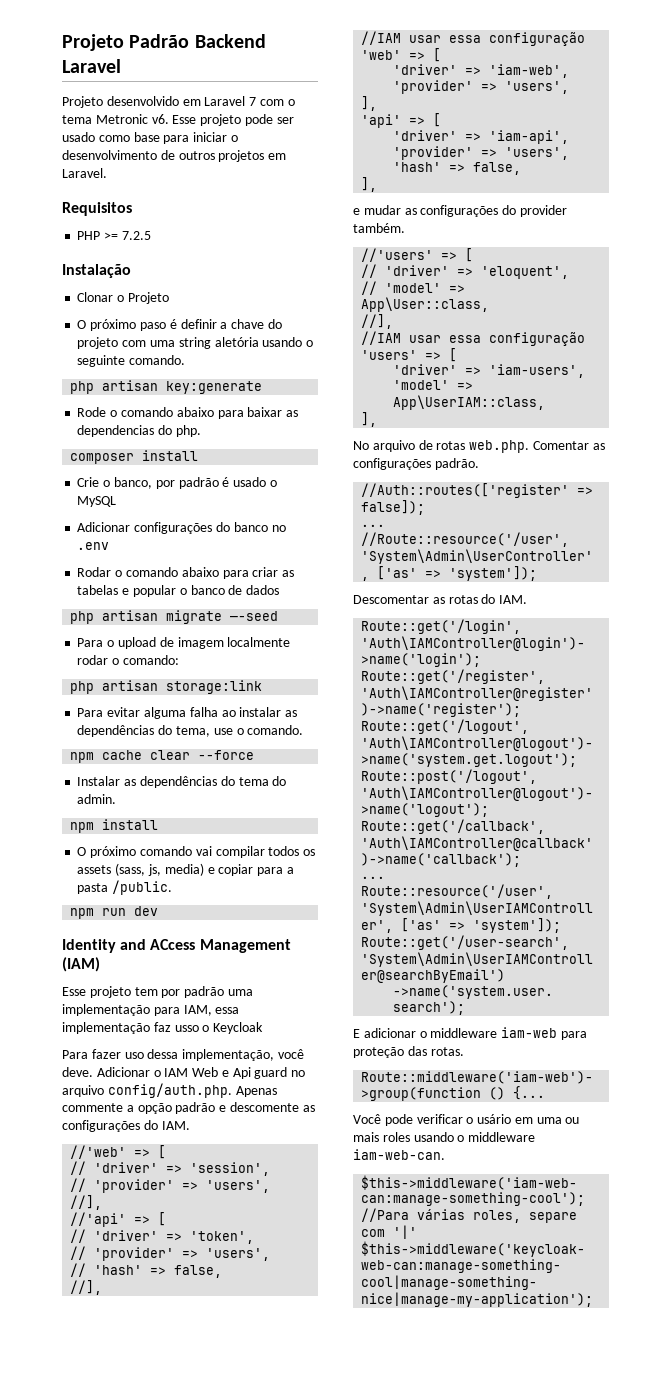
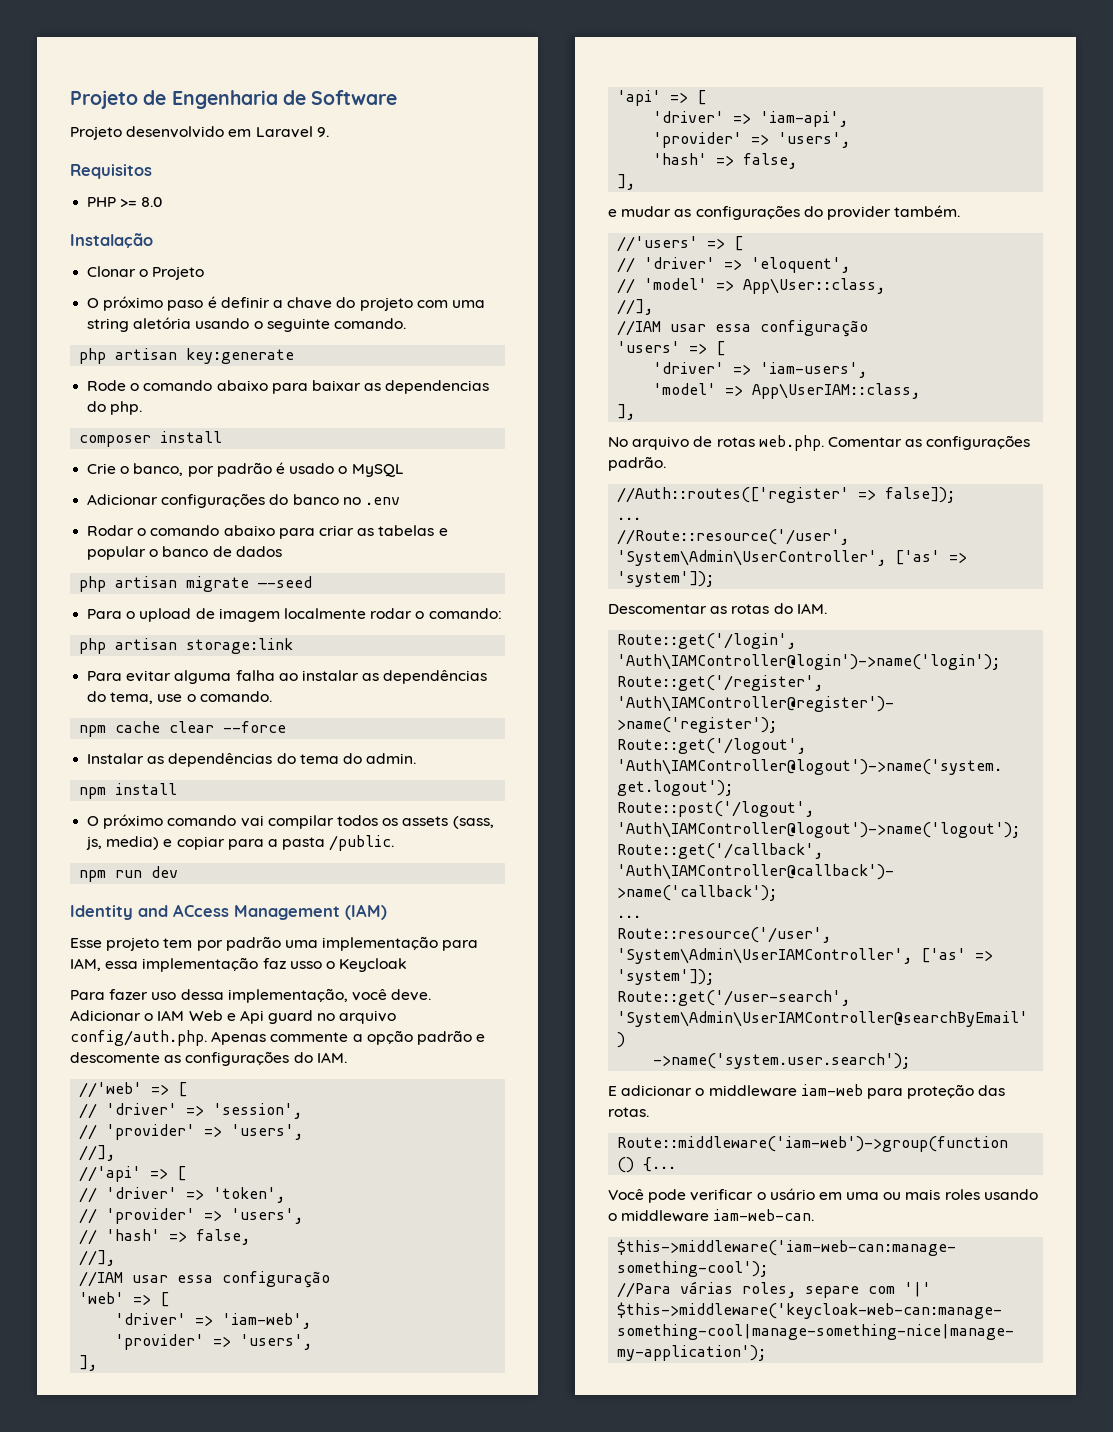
- Projeto Padrão Backend Laravel
+ Projeto de Engenharia de Software
- Projeto desenvolvido em Laravel 7 com o tema Metronic v6. Esse projeto pode ser usado como base para iniciar o desenvolvimento de outros projetos em Laravel.
+ Projeto desenvolvido em Laravel 9.
- PHP >= 7.2.5
+ PHP >= 8.0

